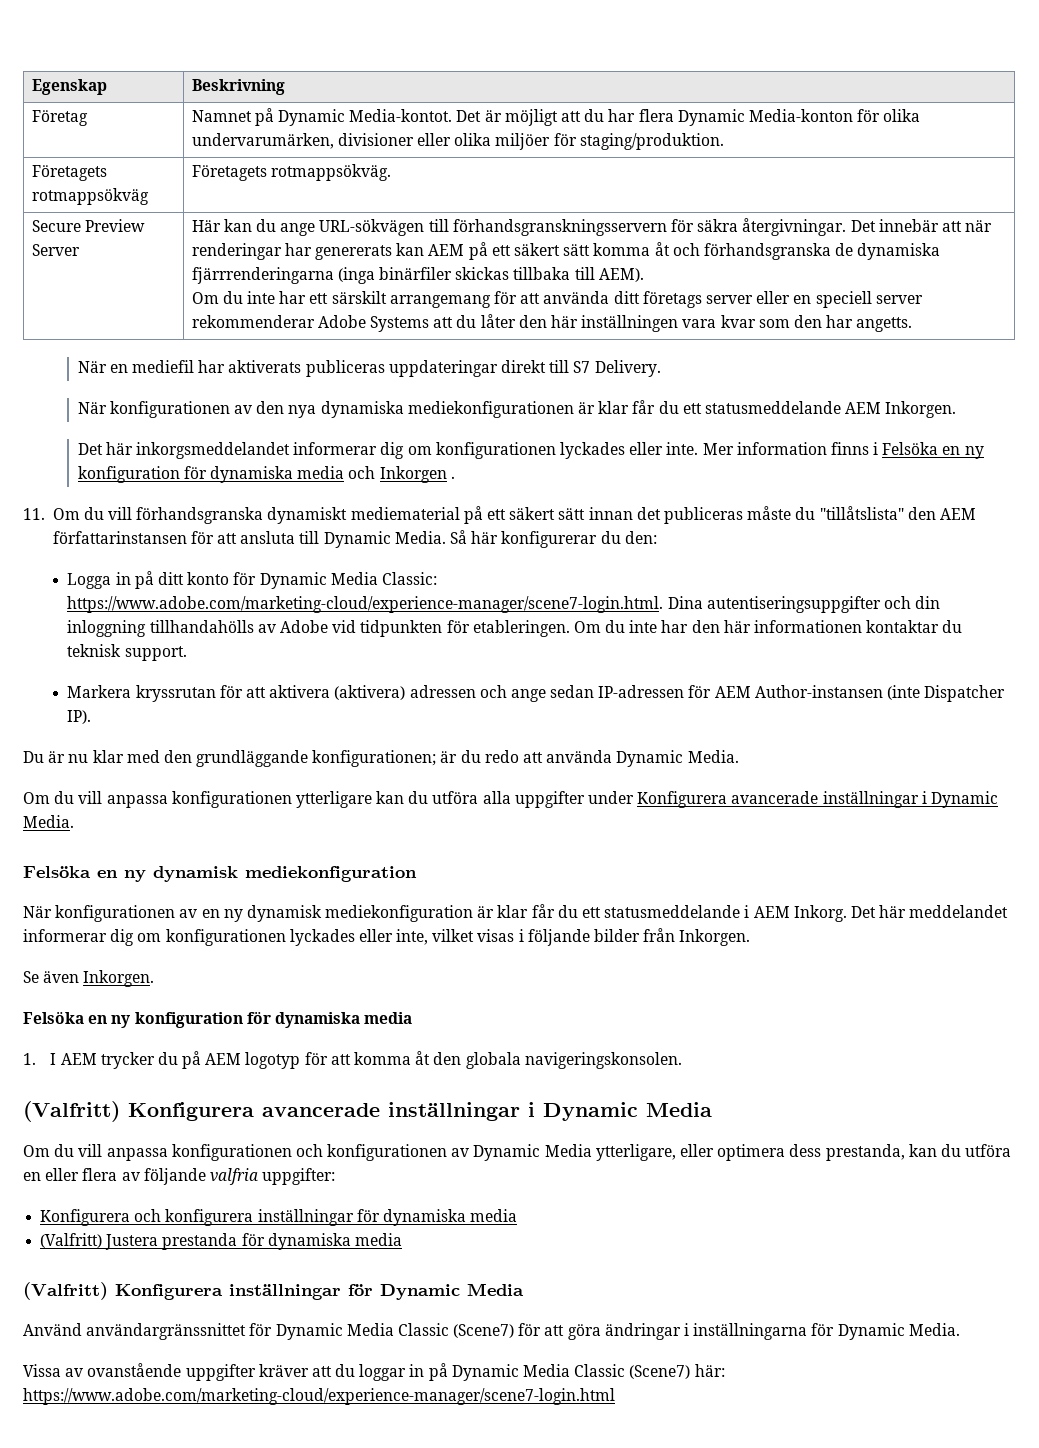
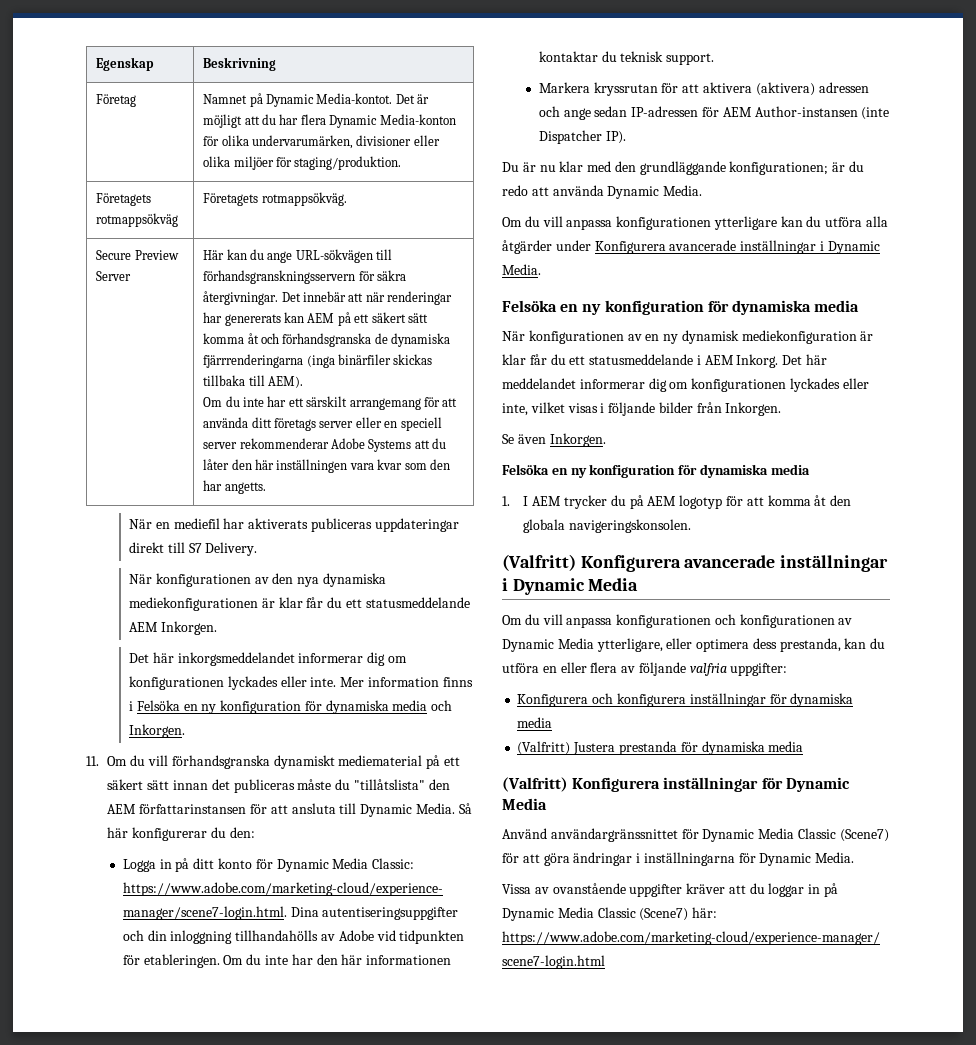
- Mer information finns i Felsöka en ny konfiguration för dynamiska media och Inkorgen .
+ Mer information finns i Felsöka en ny konfiguration för dynamiska media och Inkorgen.
- Om du vill anpassa konfigurationen ytterligare kan du utföra alla uppgifter under Konfigurera avancerade inställningar i Dynamic Media.
- Felsöka en ny dynamisk mediekonfiguration
+ Om du vill anpassa konfigurationen ytterligare kan du utföra alla åtgärder under Konfigurera avancerade inställningar i Dynamic Media.
+ Felsöka en ny konfiguration för dynamiska media

